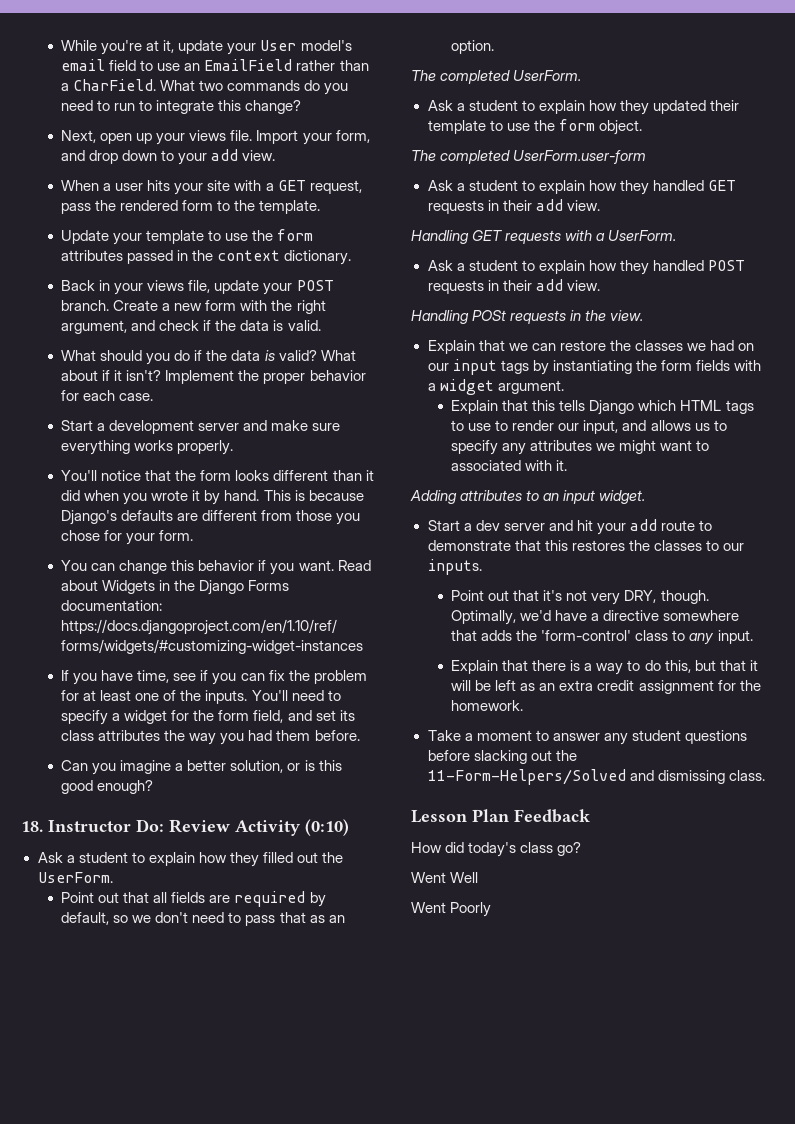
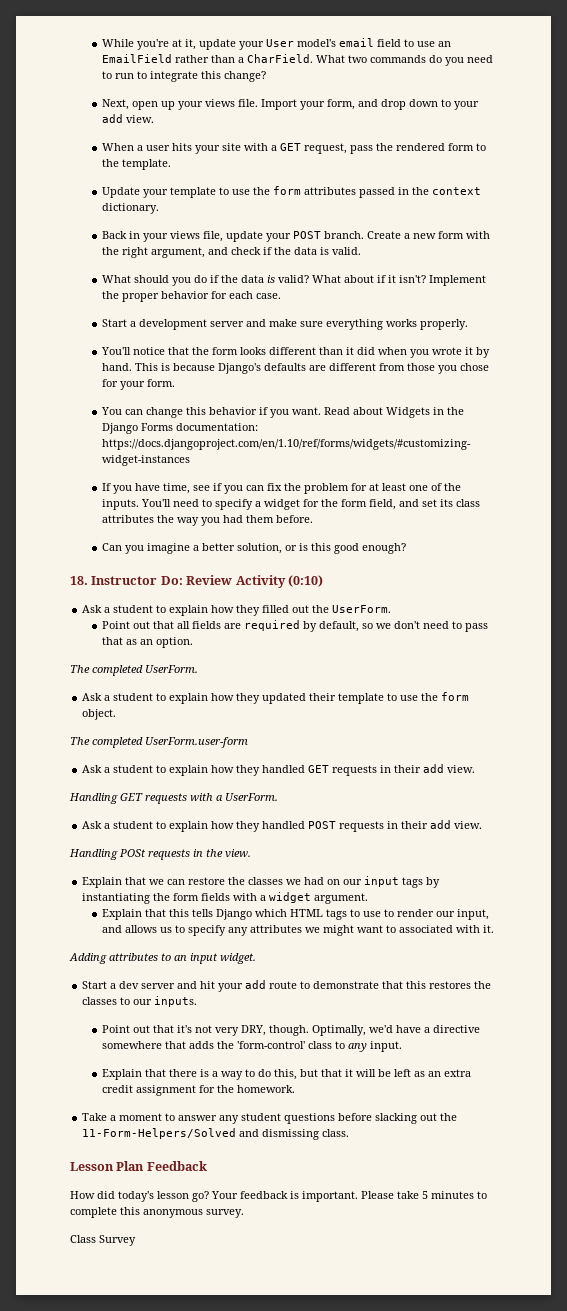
- How did today's class go?
- Went Well
- Went Poorly
+ How did today's lesson go? Your feedback is important. Please take 5 minutes to complete this anonymous survey.
+ Class Survey

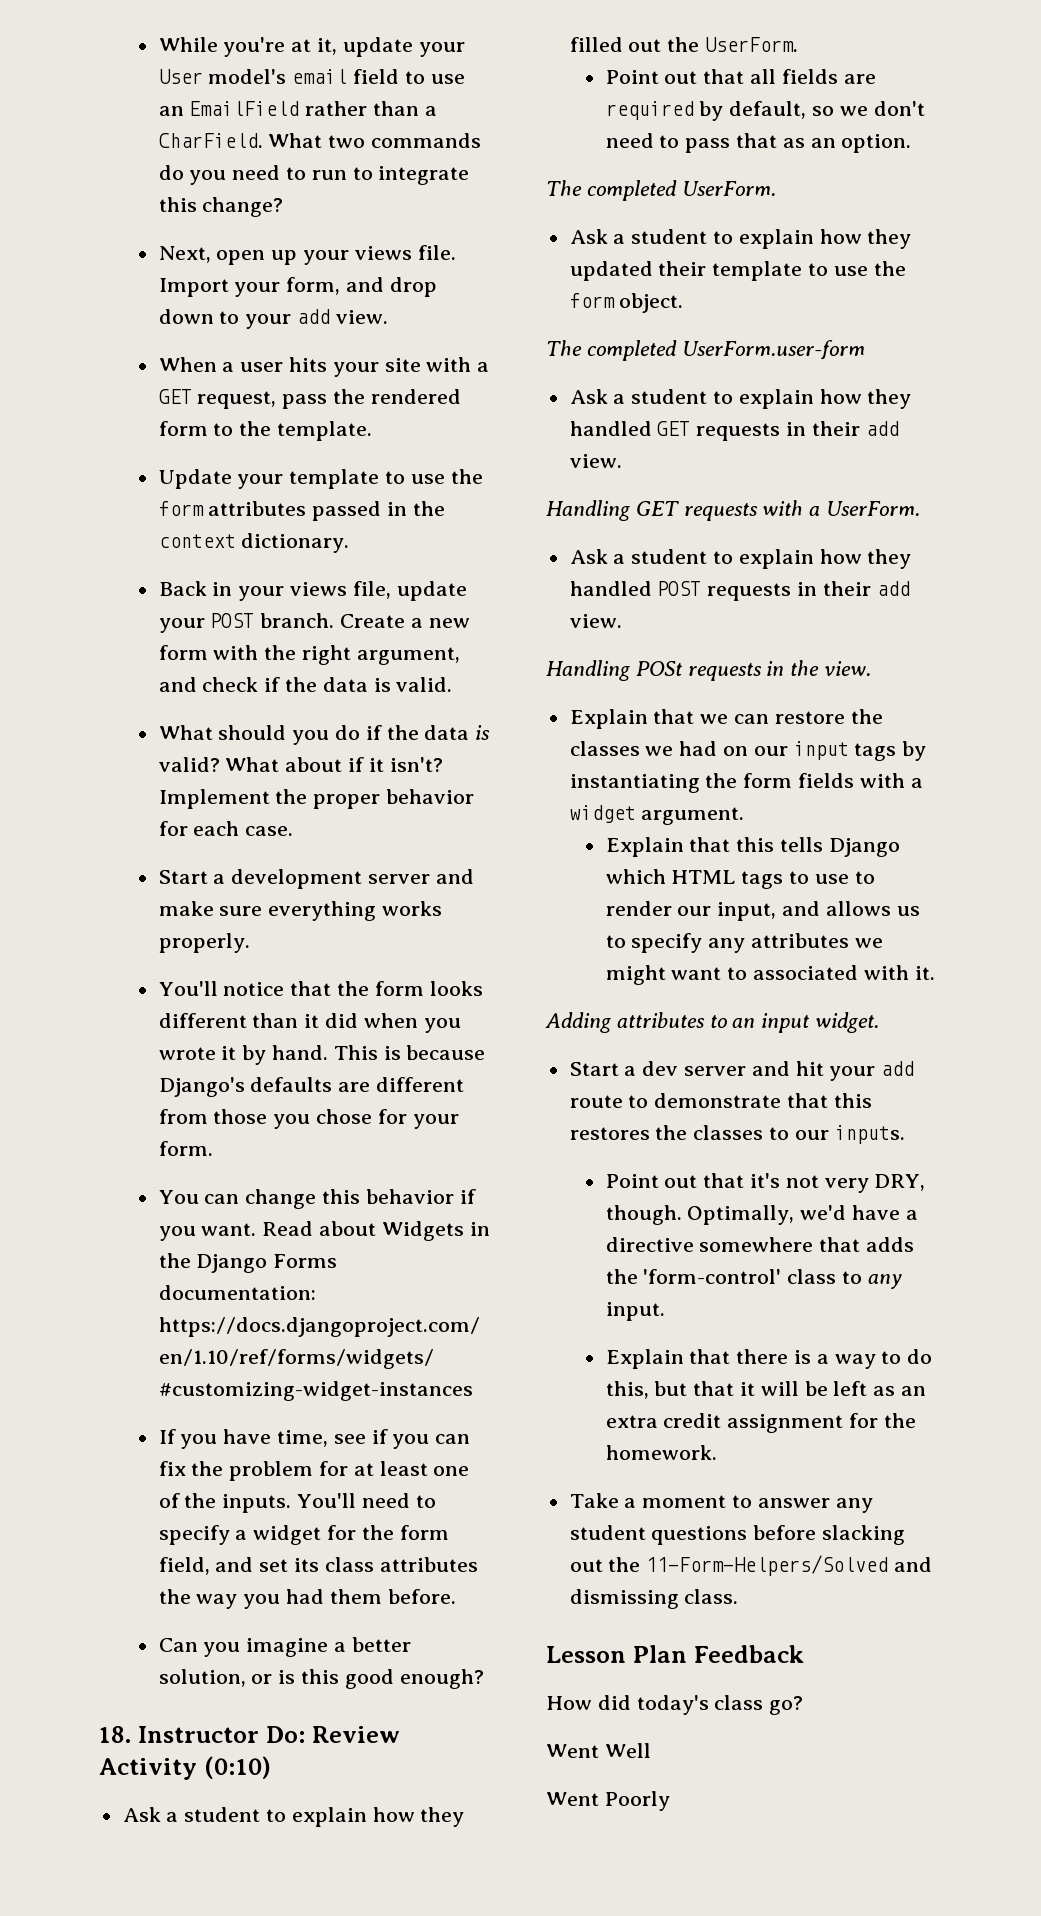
- How did today's lesson go? Your feedback is important. Please take 5 minutes to complete this anonymous survey.
- Class Survey
+ How did today's class go?
+ Went Well
+ Went Poorly

